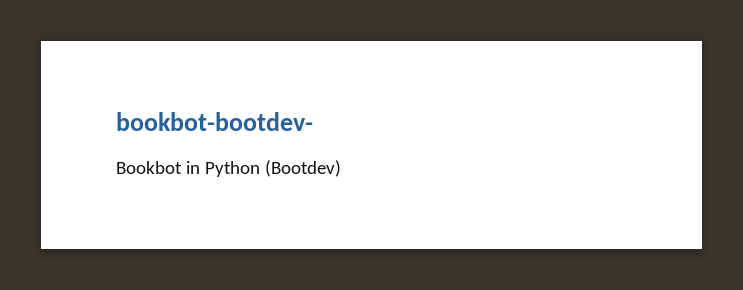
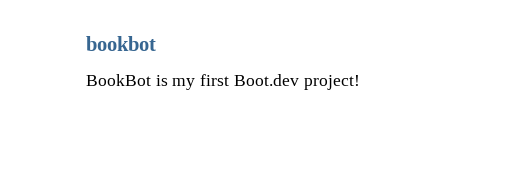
- bookbot-bootdev-
- Bookbot in Python (Bootdev)
+ bookbot
+ BookBot is my first Boot.dev project!

